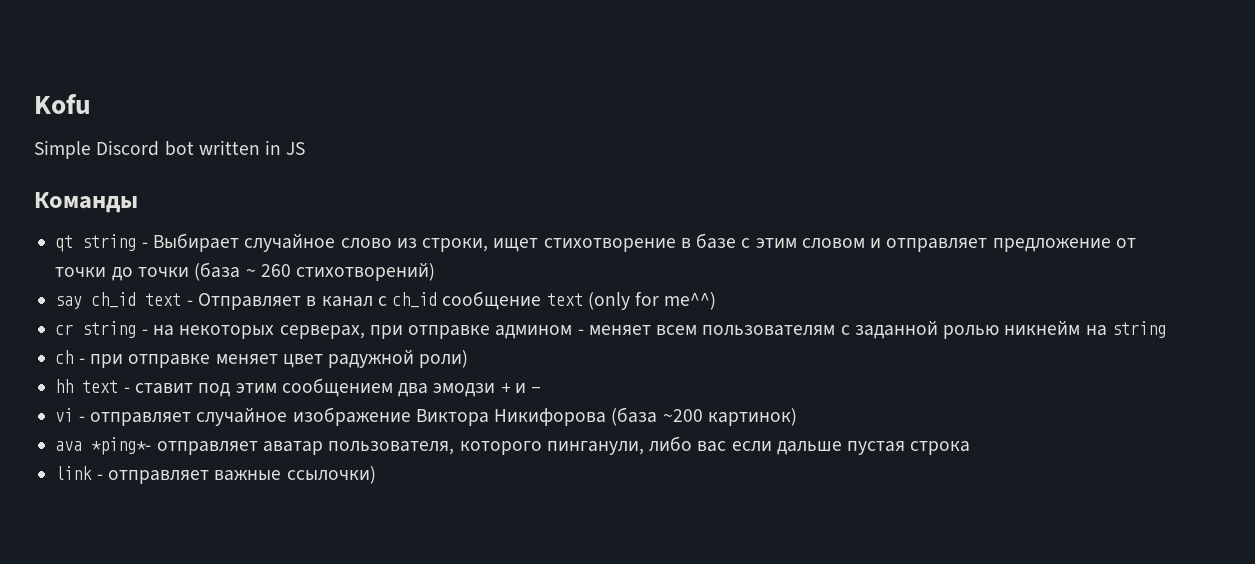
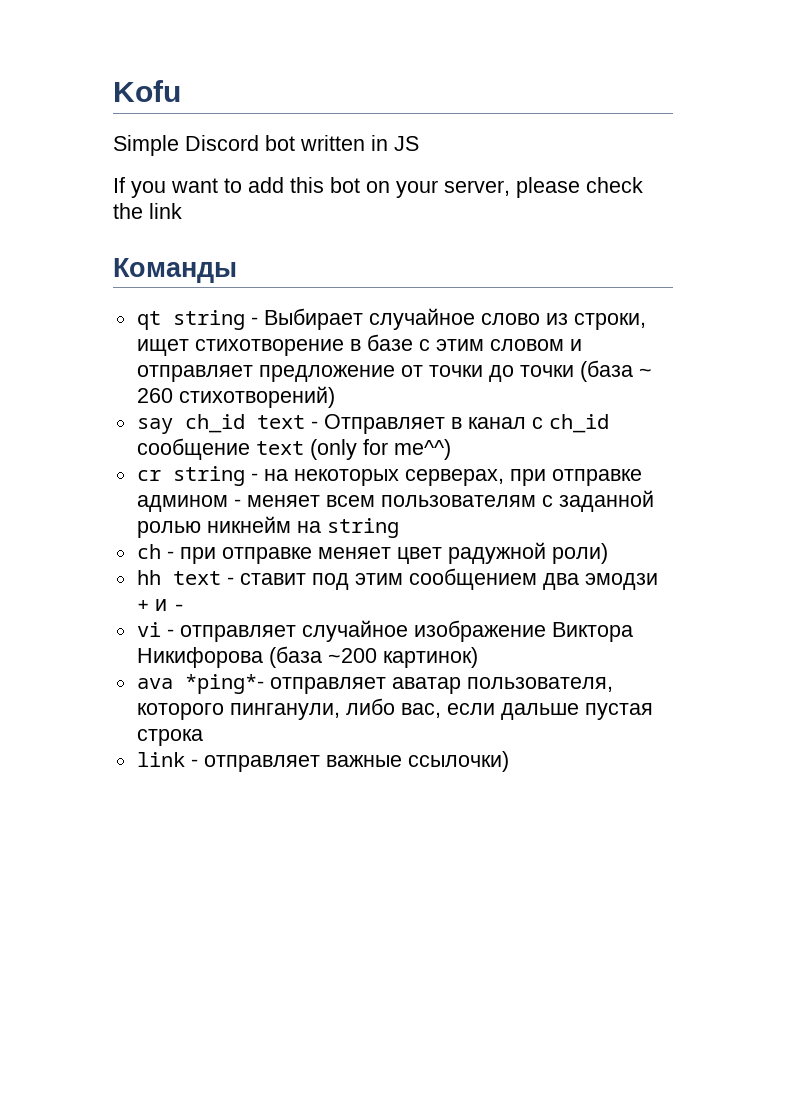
+ If you want to add this bot on your server, please check the link
- ava *ping*- отправляет аватар пользователя, которого пинганули, либо вас если дальше пустая строка
+ ava *ping*- отправляет аватар пользователя, которого пинганули, либо вас, если дальше пустая строка

